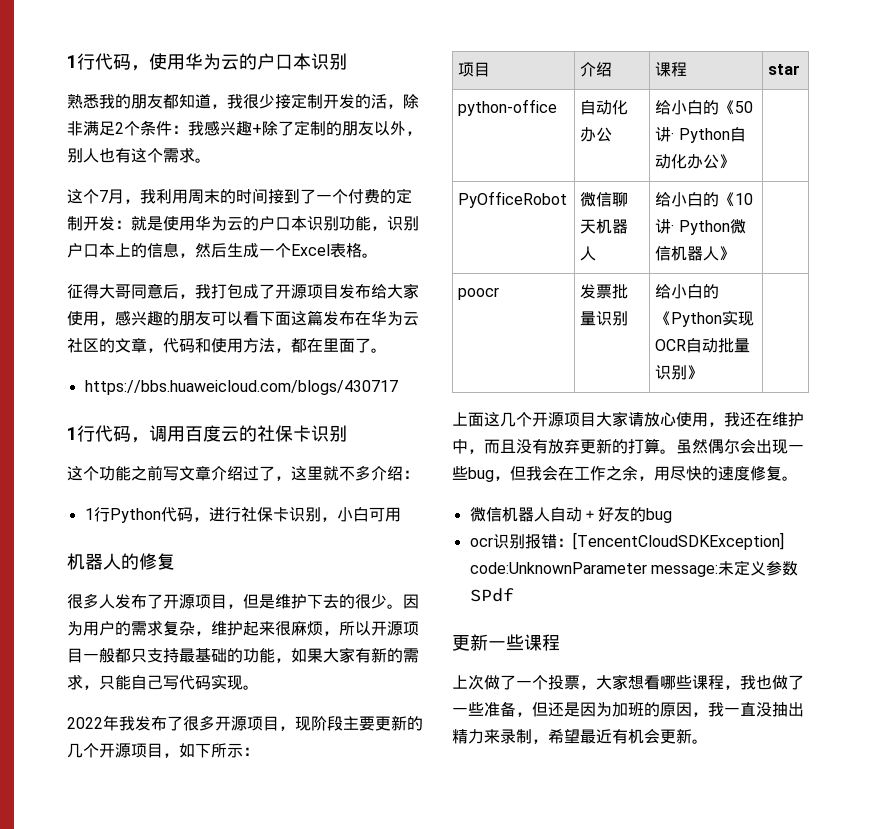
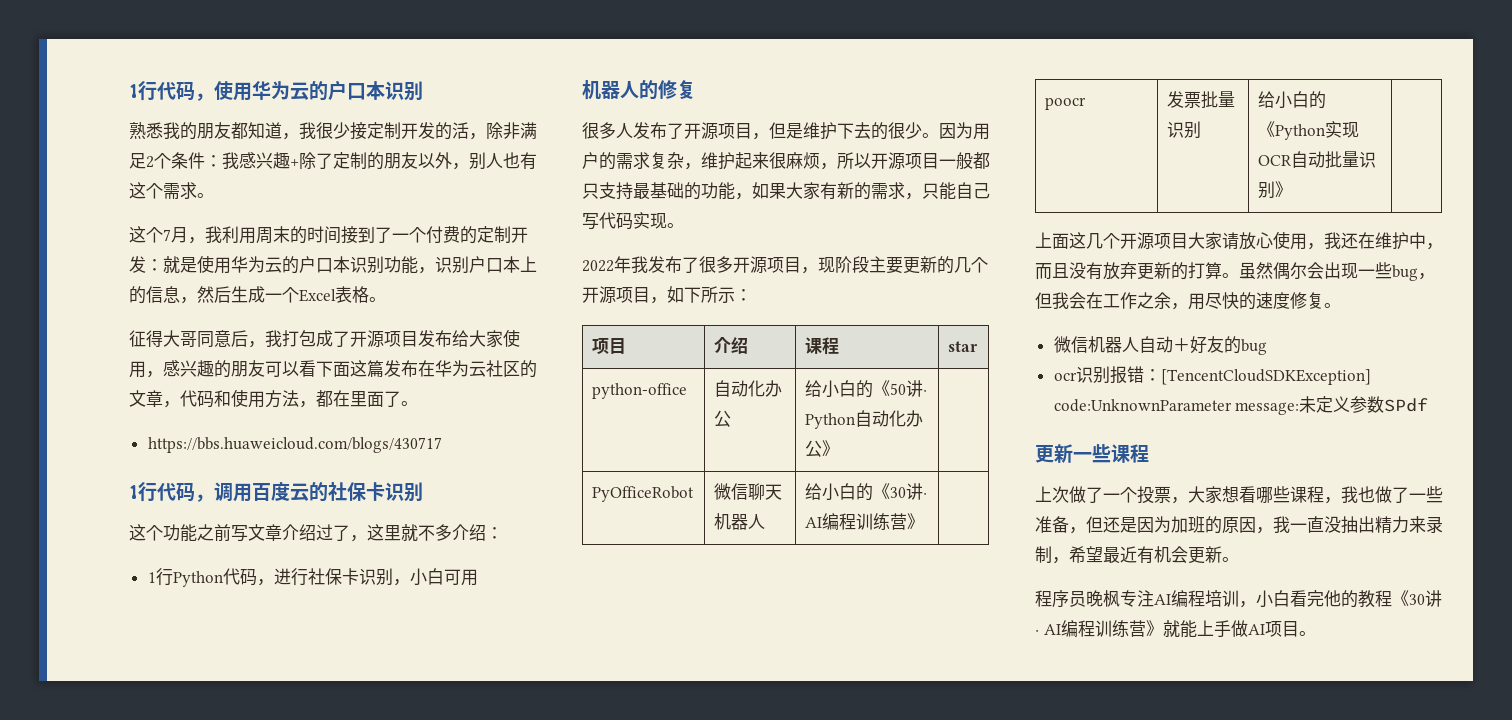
- PyOfficeRobot | 微信聊天机器人 | 给小白的《10讲· Python微信机器人》 |
+ PyOfficeRobot | 微信聊天机器人 | 给小白的《30讲· AI编程训练营》 |
+ 程序员晚枫专注AI编程培训，小白看完他的教程《30讲· AI编程训练营》就能上手做AI项目。

